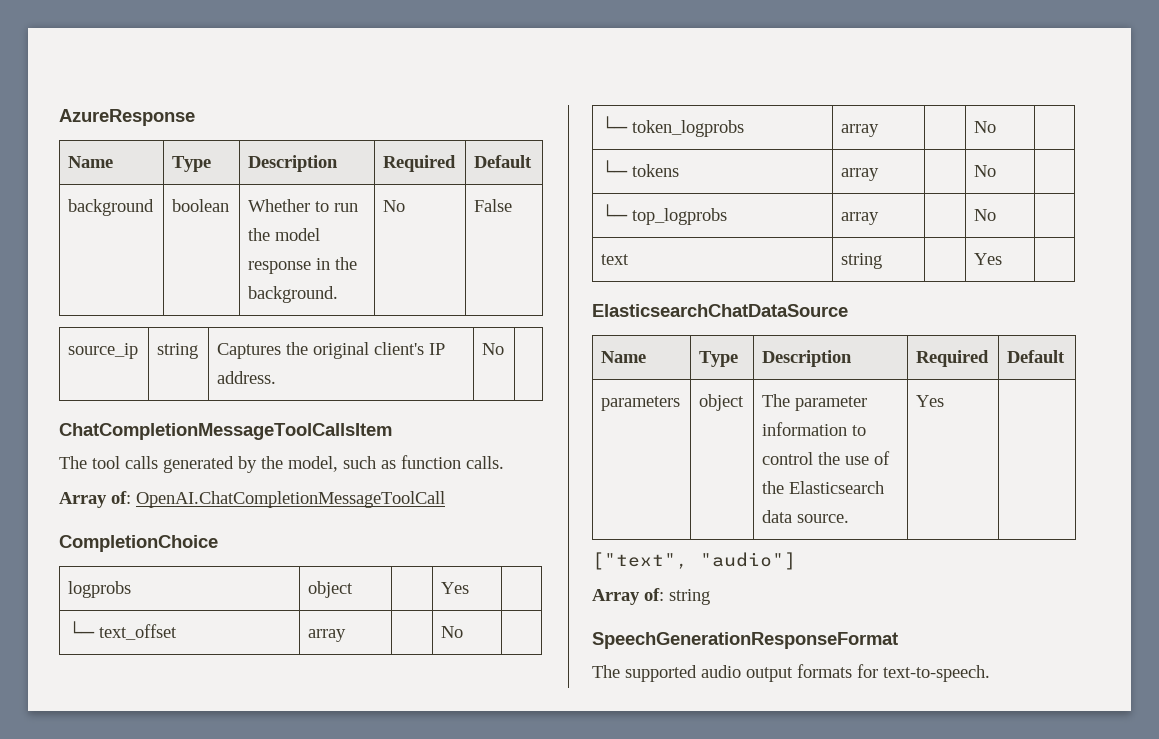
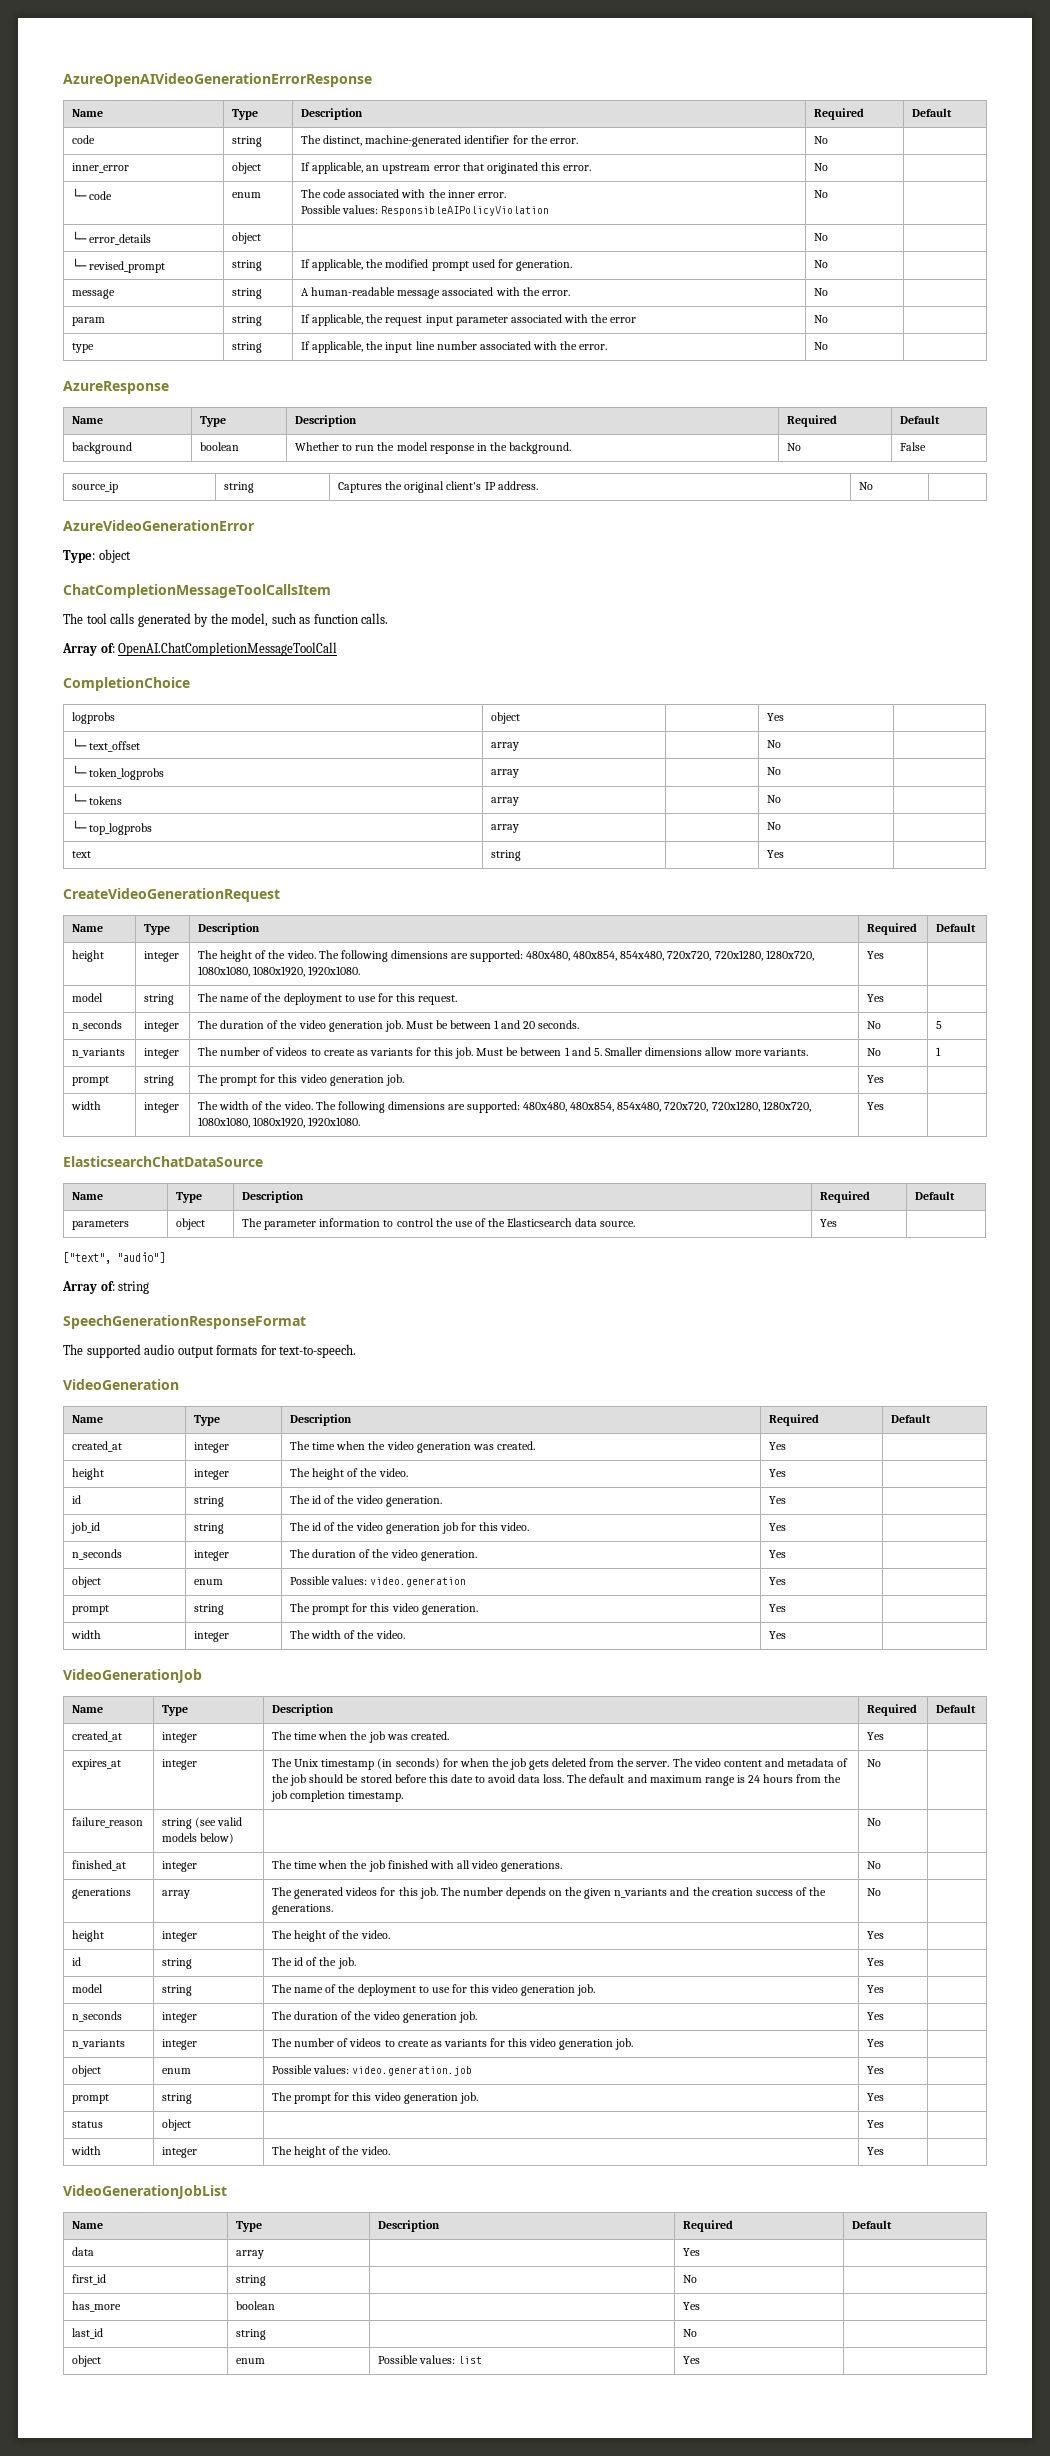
+ AzureOpenAIVideoGenerationErrorResponse
+ Name | Type | Description | Required | Default
+ code | string | The distinct, machine-generated identifier for the error. | No |
+ inner_error | object | If applicable, an upstream error that originated this error. | No |
+ └─ code | enum | The code associated with the inner error.
+ Possible values: ResponsibleAIPolicyViolation | No |
+ └─ error_details | object | | No |
+ └─ revised_prompt | string | If applicable, the modified prompt used for generation. | No |
+ message | string | A human-readable message associated with the error. | No |
+ param | string | If applicable, the request input parameter associated with the error | No |
+ type | string | If applicable, the input line number associated with the error. | No |
+ AzureVideoGenerationError
+ Type: object
+ CreateVideoGenerationRequest
+ Name | Type | Description | Required | Default
+ height | integer | The height of the video. The following dimensions are supported: 480x480, 480x854, 854x480, 720x720, 720x1280, 1280x720, 1080x1080, 1080x1920, 1920x1080. | Yes |
+ model | string | The name of the deployment to use for this request. | Yes |
+ n_seconds | integer | The duration of the video generation job. Must be between 1 and 20 seconds. | No | 5
+ n_variants | integer | The number of videos to create as variants for this job. Must be between 1 and 5. Smaller dimensions allow more variants. | No | 1
+ prompt | string | The prompt for this video generation job. | Yes |
+ width | integer | The width of the video. The following dimensions are supported: 480x480, 480x854, 854x480, 720x720, 720x1280, 1280x720, 1080x1080, 1080x1920, 1920x1080. | Yes |
+ VideoGeneration
+ Name | Type | Description | Required | Default
+ created_at | integer | The time when the video generation was created. | Yes |
+ height | integer | The height of the video. | Yes |
+ id | string | The id of the video generation. | Yes |
+ job_id | string | The id of the video generation job for this video. | Yes |
+ n_seconds | integer | The duration of the video generation. | Yes |
+ object | enum | Possible values: video.generation | Yes |
+ prompt | string | The prompt for this video generation. | Yes |
+ width | integer | The width of the video. | Yes |
+ VideoGenerationJob
+ Name | Type | Description | Required | Default
+ created_at | integer | The time when the job was created. | Yes |
+ expires_at | integer | The Unix timestamp (in seconds) for when the job gets deleted from the server. The video content and metadata of the job should be stored before this date to avoid data loss. The default and maximum range is 24 hours from the job completion timestamp. | No |
+ failure_reason | string (see valid models below) | | No |
+ finished_at | integer | The time when the job finished with all video generations. | No |
+ generations | array | The generated videos for this job. The number depends on the given n_variants and the creation success of the generations. | No |
+ height | integer | The height of the video. | Yes |
+ id | string | The id of the job. | Yes |
+ model | string | The name of the deployment to use for this video generation job. | Yes |
+ n_seconds | integer | The duration of the video generation job. | Yes |
+ n_variants | integer | The number of videos to create as variants for this video generation job. | Yes |
+ object | enum | Possible values: video.generation.job | Yes |
+ prompt | string | The prompt for this video generation job. | Yes |
+ status | object | | Yes |
+ width | integer | The height of the video. | Yes |
+ VideoGenerationJobList
+ Name | Type | Description | Required | Default
+ data | array | | Yes |
+ first_id | string | | No |
+ has_more | boolean | | Yes |
+ last_id | string | | No |
+ object | enum | Possible values: list | Yes |

